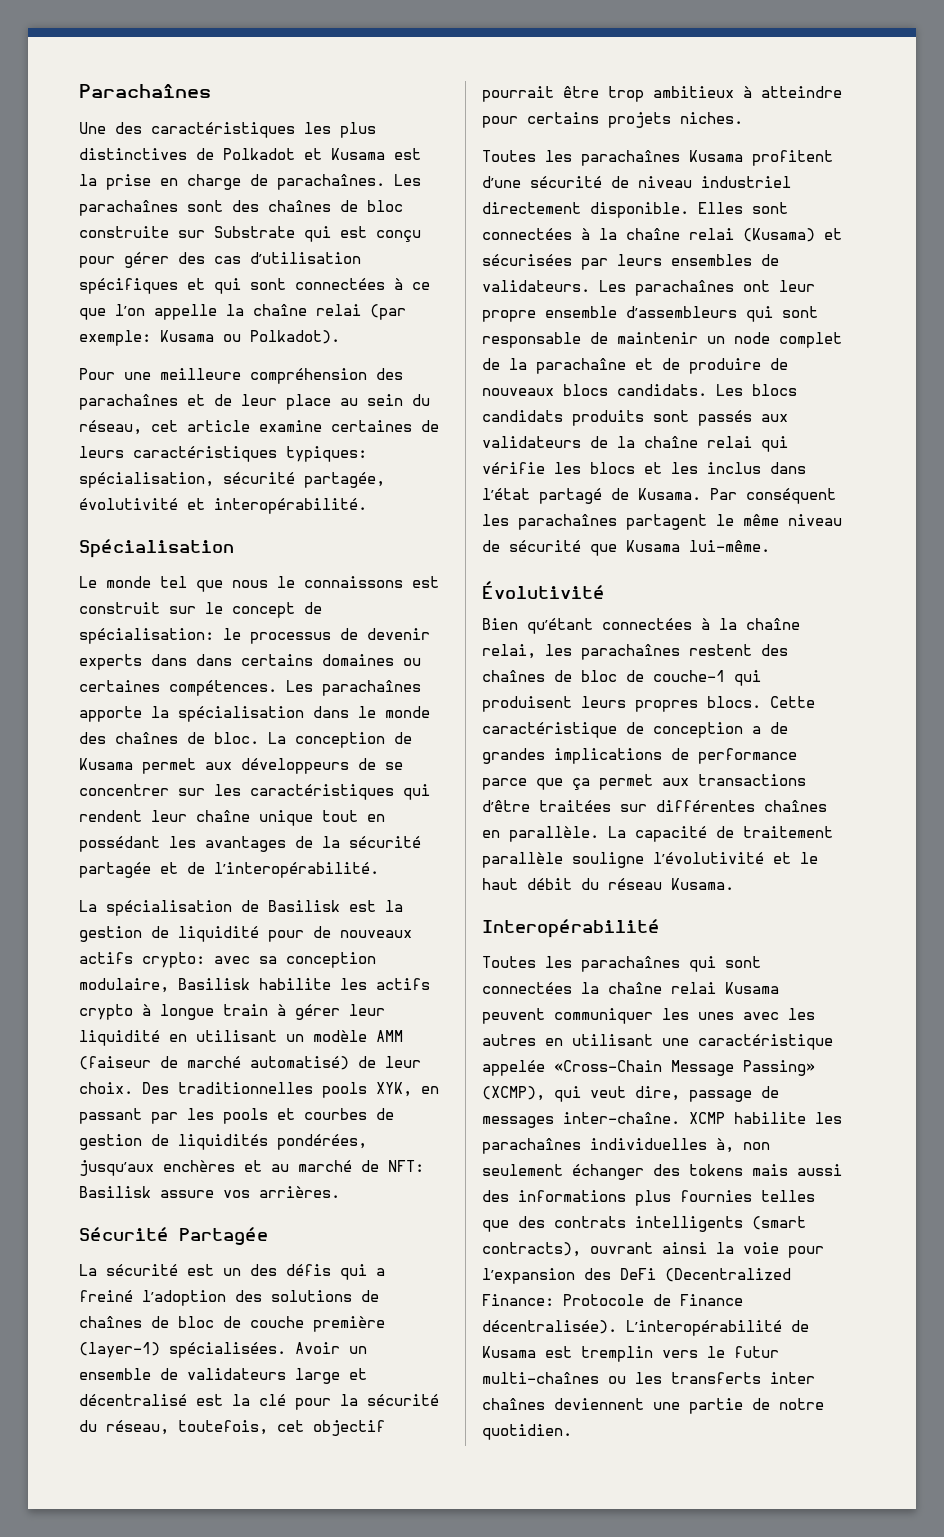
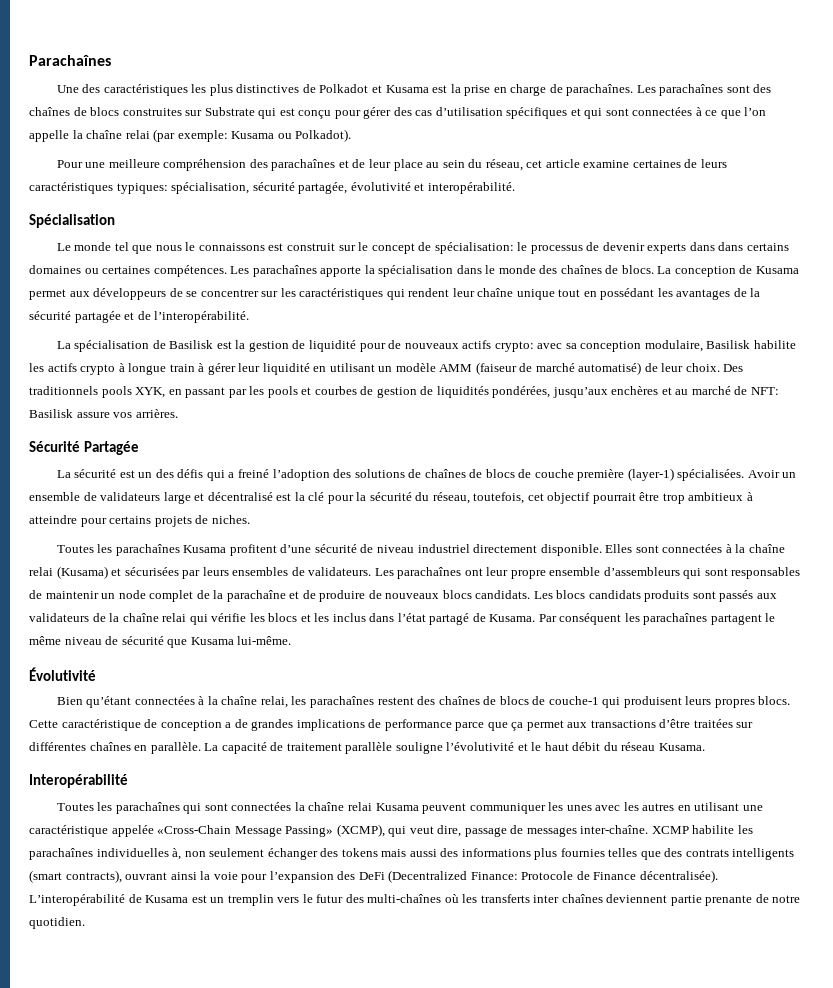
- Les parachaînes sont des chaînes de bloc construite sur Substrate qui est conçu pour gérer des cas d’utilisation spécifiques et qui sont connectées à ce que l’on appelle la chaîne relai (par exemple: Kusama ou Polkadot).
+ Les parachaînes sont des chaînes de blocs construites sur Substrate qui est conçu pour gérer des cas d’utilisation spécifiques et qui sont connectées à ce que l’on appelle la chaîne relai (par exemple: Kusama ou Polkadot).
- Les parachaînes apporte la spécialisation dans le monde des chaînes de bloc.
+ Les parachaînes apporte la spécialisation dans le monde des chaînes de blocs.
- Des traditionnelles pools XYK, en passant par les pools et courbes de gestion de liquidités pondérées, jusqu’aux enchères et au marché de NFT: Basilisk assure vos arrières.
+ Des traditionnels pools XYK, en passant par les pools et courbes de gestion de liquidités pondérées, jusqu’aux enchères et au marché de NFT: Basilisk assure vos arrières.
- La sécurité est un des défis qui a freiné l’adoption des solutions de chaînes de bloc de couche première (layer-1) spécialisées.
+ La sécurité est un des défis qui a freiné l’adoption des solutions de chaînes de blocs de couche première (layer-1) spécialisées.
- Avoir un ensemble de validateurs large et décentralisé est la clé pour la sécurité du réseau, toutefois, cet objectif pourrait être trop ambitieux à atteindre pour certains projets niches.
+ Avoir un ensemble de validateurs large et décentralisé est la clé pour la sécurité du réseau, toutefois, cet objectif pourrait être trop ambitieux à atteindre pour certains projets de niches.
- Les parachaînes ont leur propre ensemble d’assembleurs qui sont responsable de maintenir un node complet de la parachaîne et de produire de nouveaux blocs candidats.
+ Les parachaînes ont leur propre ensemble d’assembleurs qui sont responsables de maintenir un node complet de la parachaîne et de produire de nouveaux blocs candidats.
- Bien qu’étant connectées à la chaîne relai, les parachaînes restent des chaînes de bloc de couche-1 qui produisent leurs propres blocs.
+ Bien qu’étant connectées à la chaîne relai, les parachaînes restent des chaînes de blocs de couche-1 qui produisent leurs propres blocs.
- L’interopérabilité de Kusama est tremplin vers le futur multi-chaînes ou les transferts inter chaînes deviennent une partie de notre quotidien.
+ L’interopérabilité de Kusama est un tremplin vers le futur des multi-chaînes où les transferts inter chaînes deviennent partie prenante de notre quotidien.

